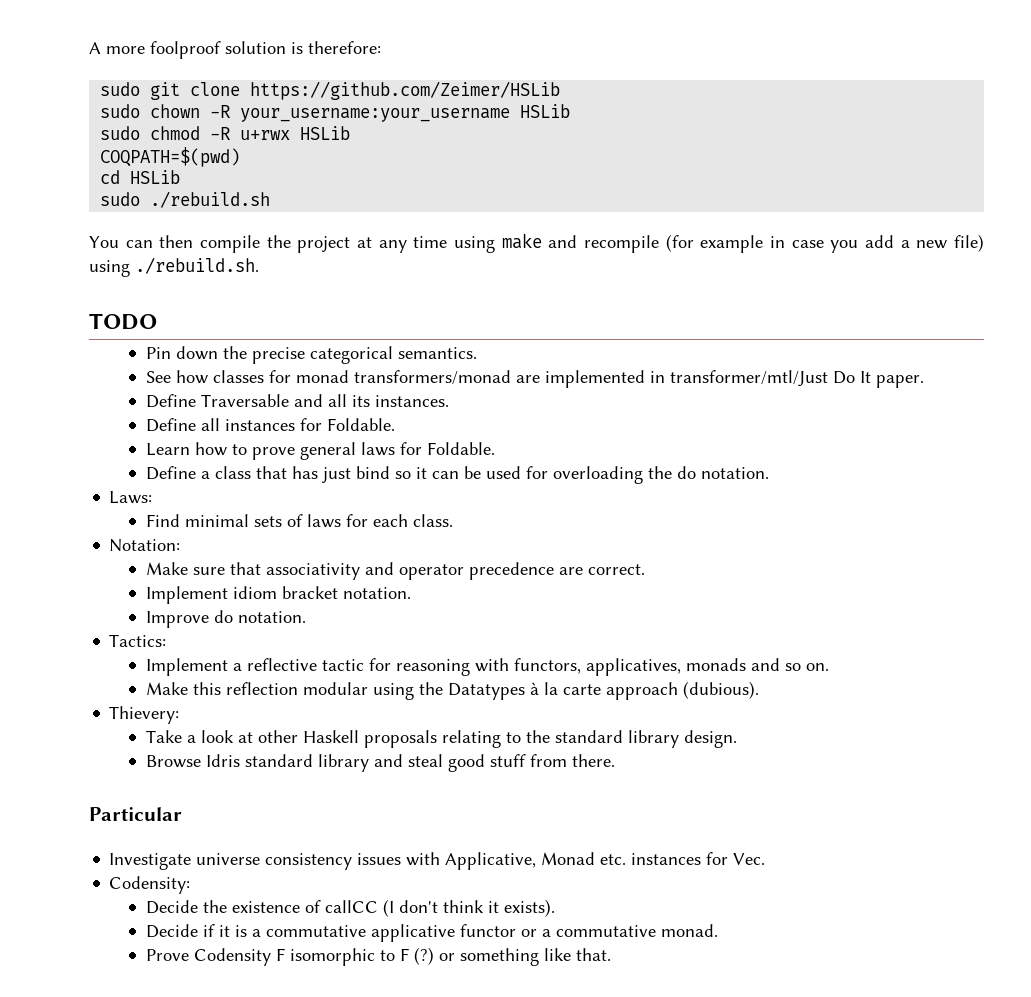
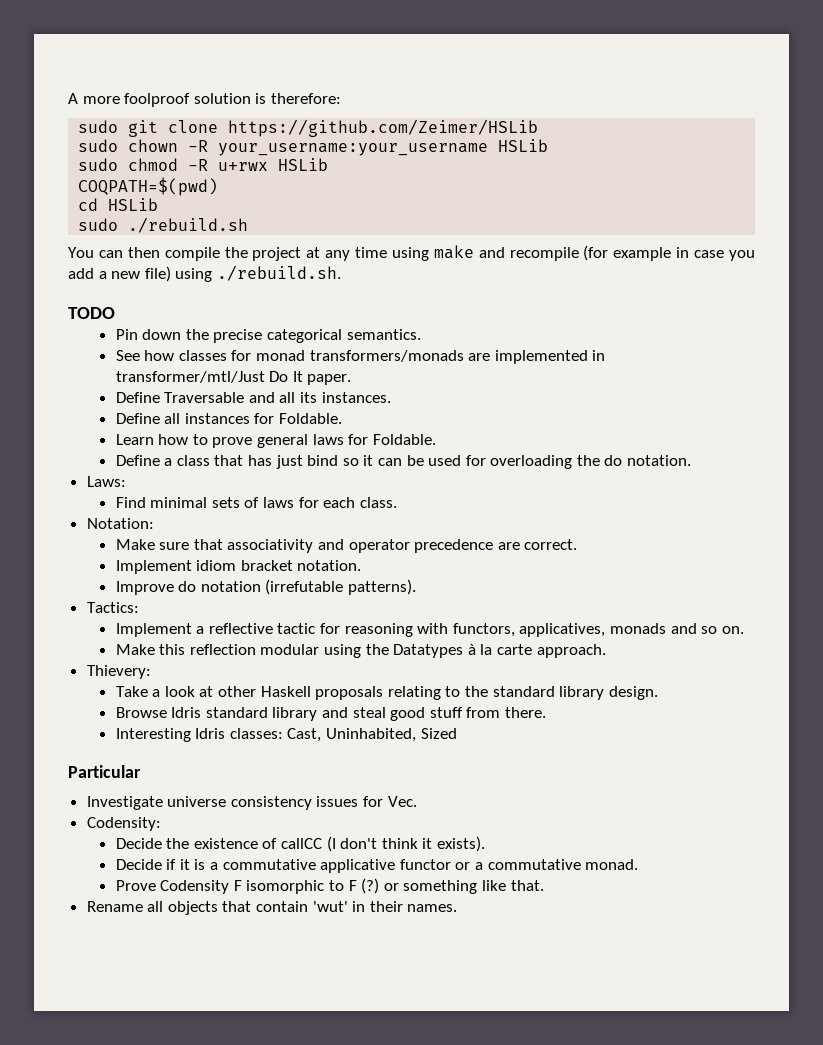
- See how classes for monad transformers/monad are implemented in transformer/mtl/Just Do It paper.
+ See how classes for monad transformers/monads are implemented in transformer/mtl/Just Do It paper.
- Improve do notation.
+ Improve do notation (irrefutable patterns).
- Make this reflection modular using the Datatypes à la carte approach (dubious).
+ Make this reflection modular using the Datatypes à la carte approach.
+ Interesting Idris classes: Cast, Uninhabited, Sized
- Investigate universe consistency issues with Applicative, Monad etc. instances for Vec.
+ Investigate universe consistency issues for Vec.
+ Rename all objects that contain 'wut' in their names.

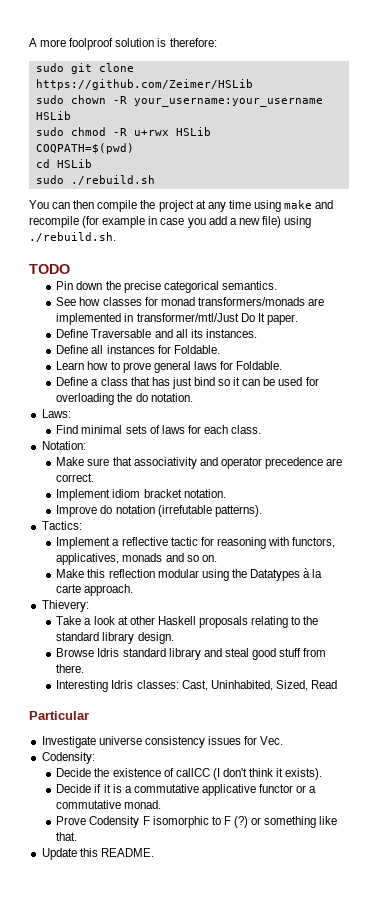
- Interesting Idris classes: Cast, Uninhabited, Sized
+ Interesting Idris classes: Cast, Uninhabited, Sized, Read
- Rename all objects that contain 'wut' in their names.
+ Update this README.

